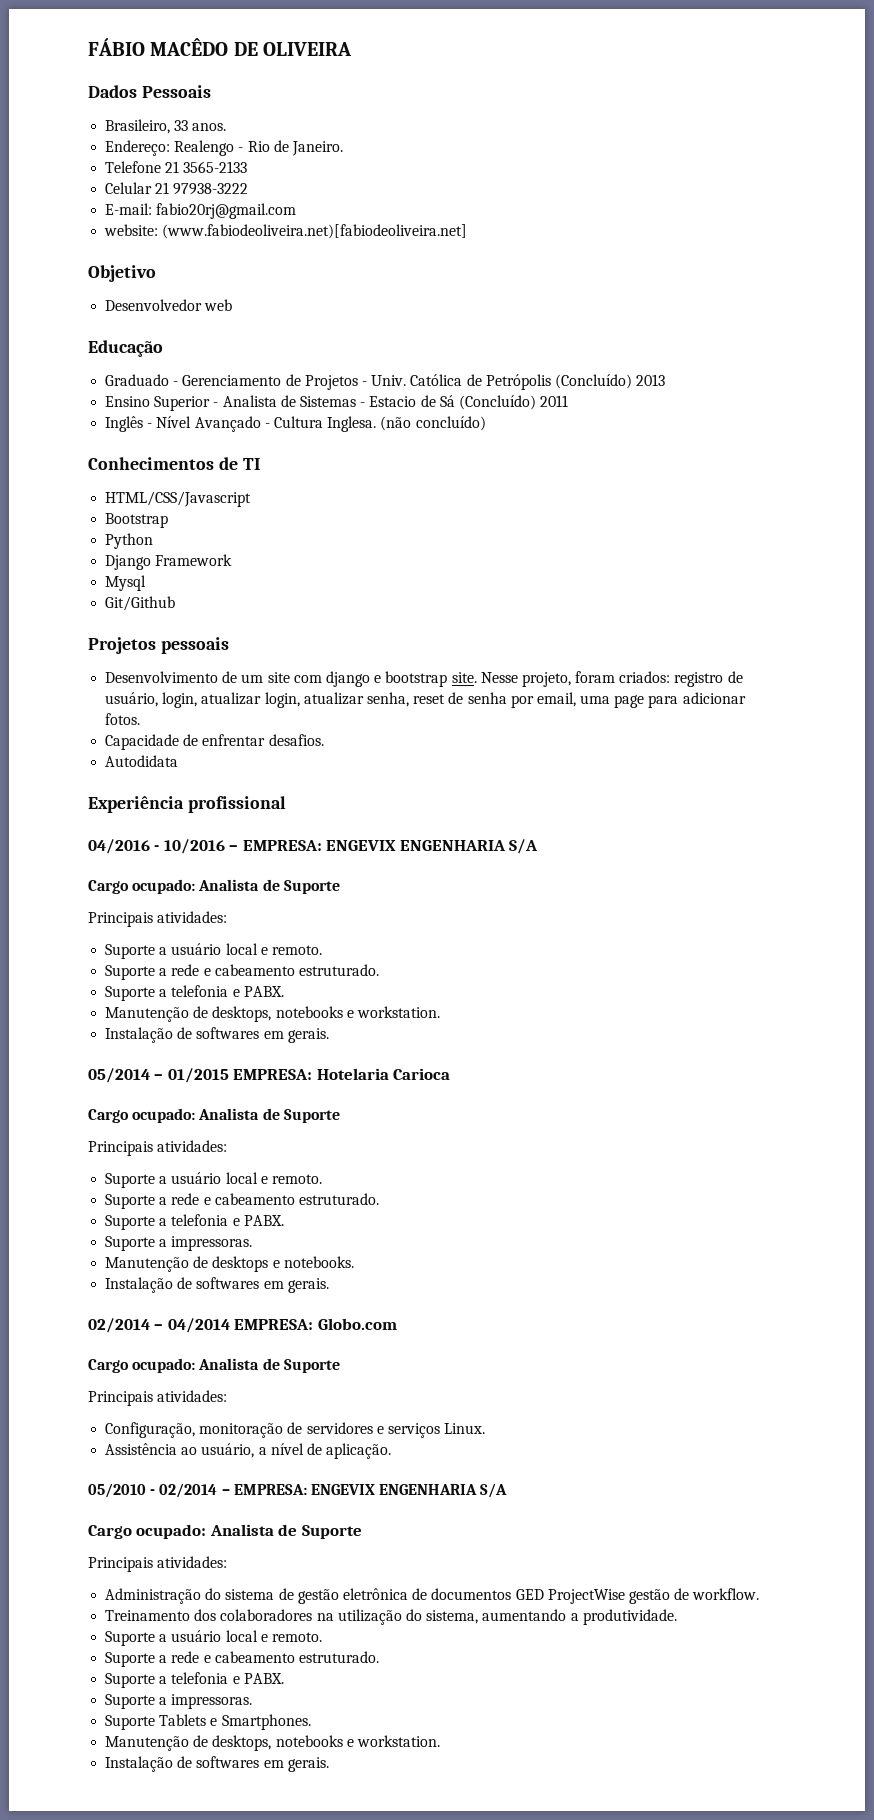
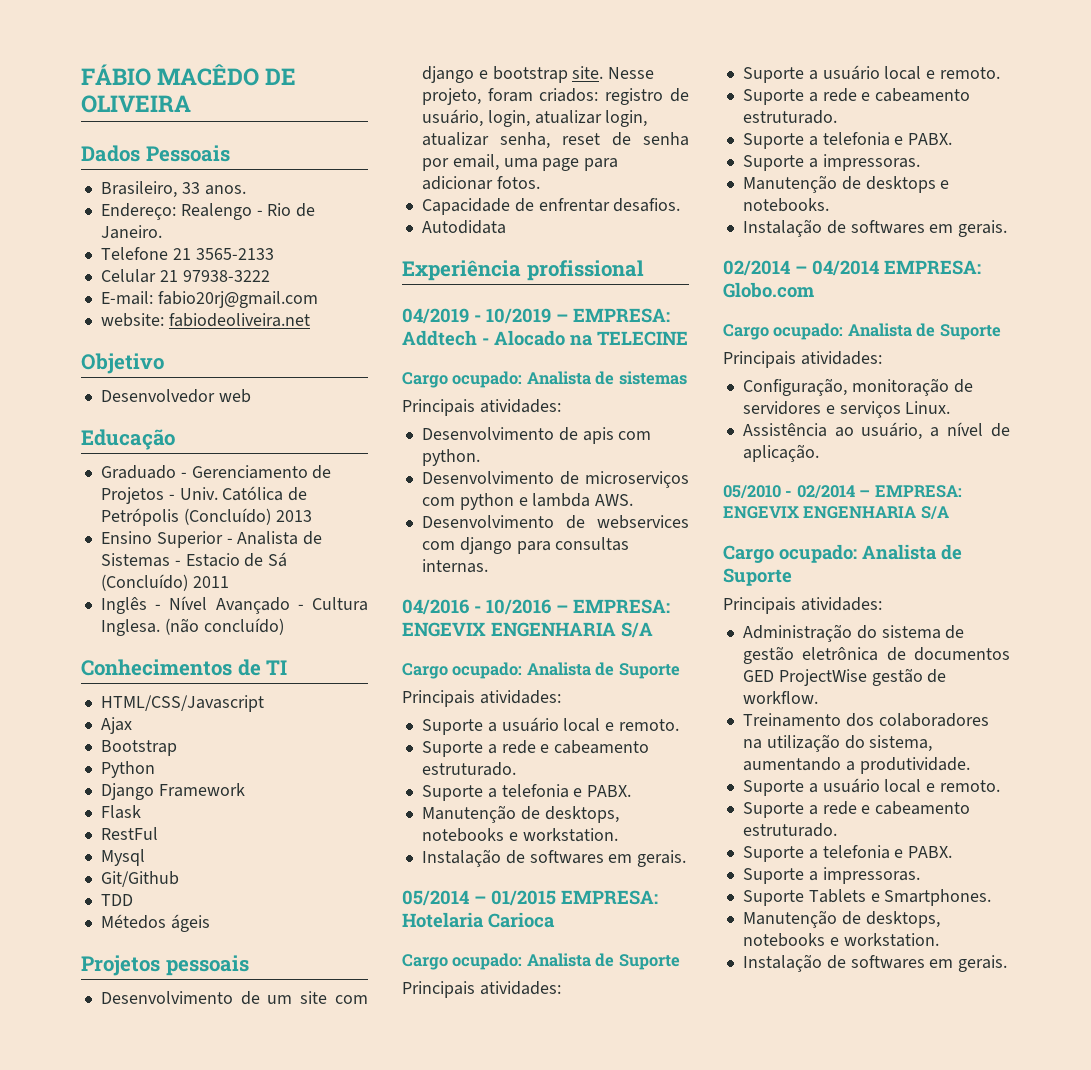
- website: (www.fabiodeoliveira.net)[fabiodeoliveira.net]
+ website: fabiodeoliveira.net
+ Ajax
+ Flask
+ RestFul
+ TDD
+ Métedos ágeis
+ 04/2019 - 10/2019 – EMPRESA: Addtech - Alocado na TELECINE
+ Cargo ocupado: Analista de sistemas
+ Principais atividades:
+ Desenvolvimento de apis com python.
+ Desenvolvimento de microserviços com python e lambda AWS.
+ Desenvolvimento de webservices com django para consultas internas.

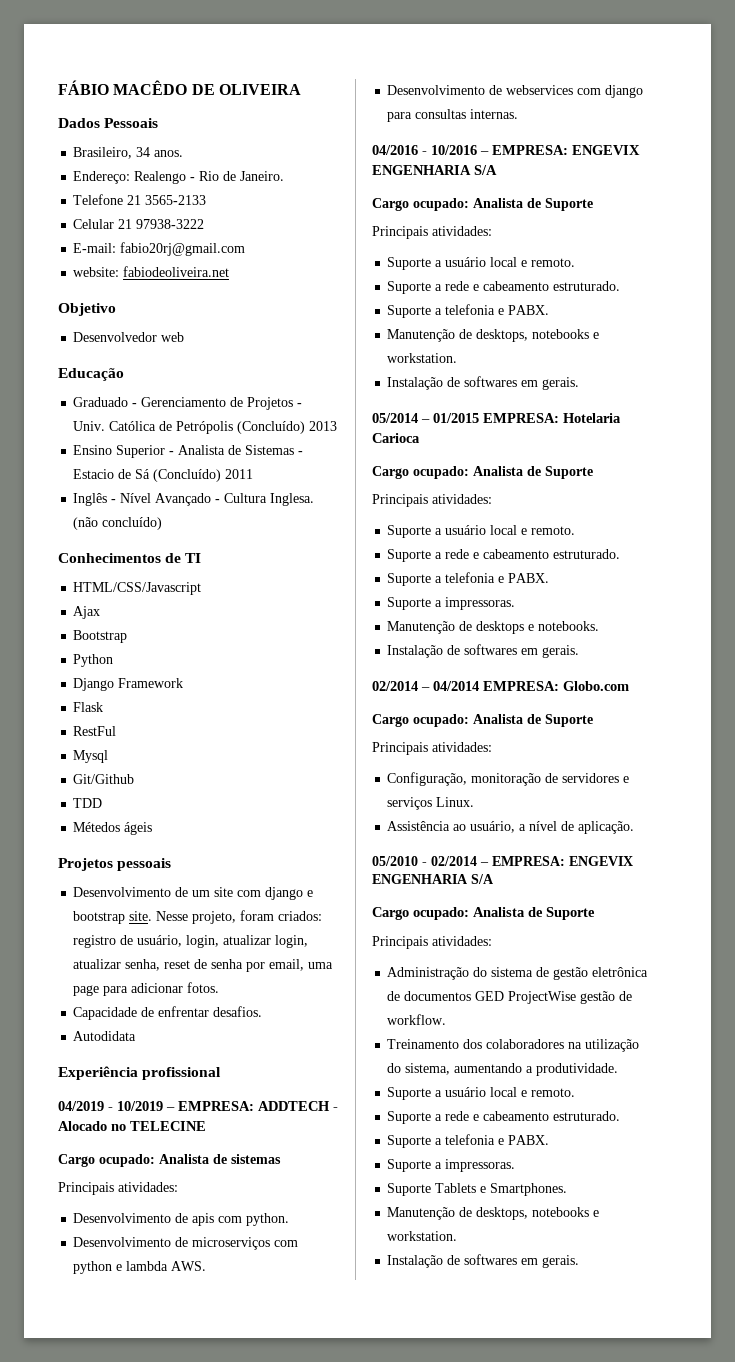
- Brasileiro, 33 anos.
+ Brasileiro, 34 anos.
- 04/2019 - 10/2019 – EMPRESA: Addtech - Alocado na TELECINE
+ 04/2019 - 10/2019 – EMPRESA: ADDTECH - Alocado no TELECINE

